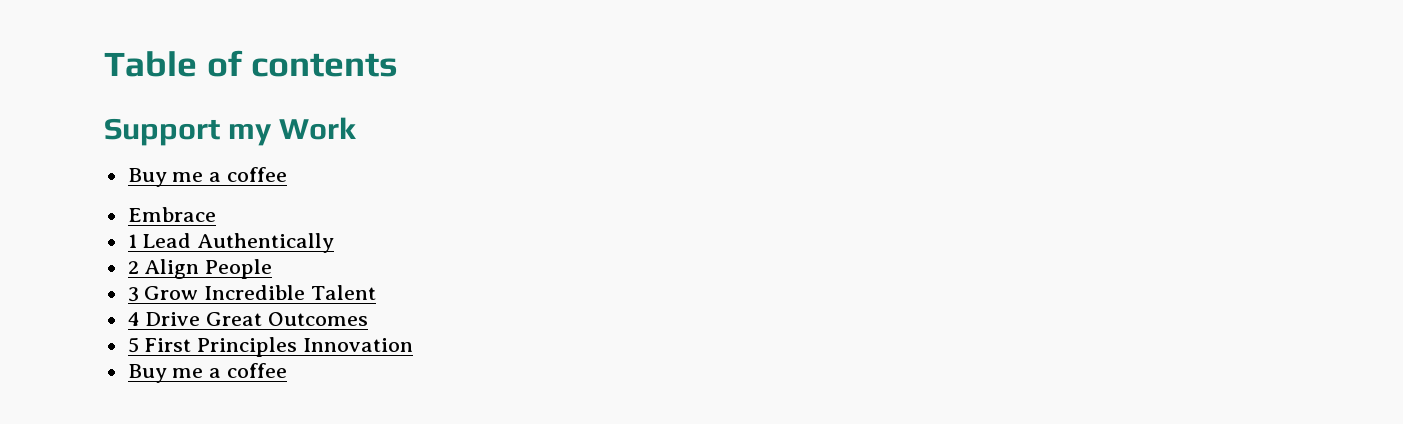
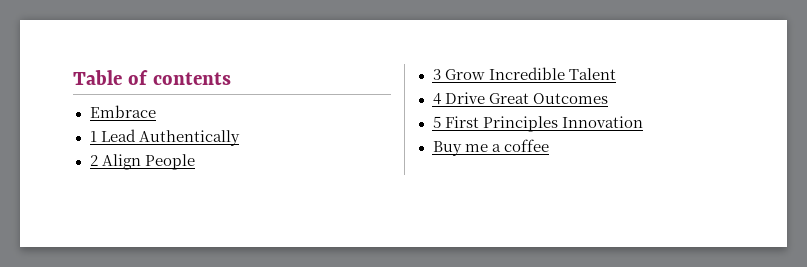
- Support my Work
- Buy me a coffee

